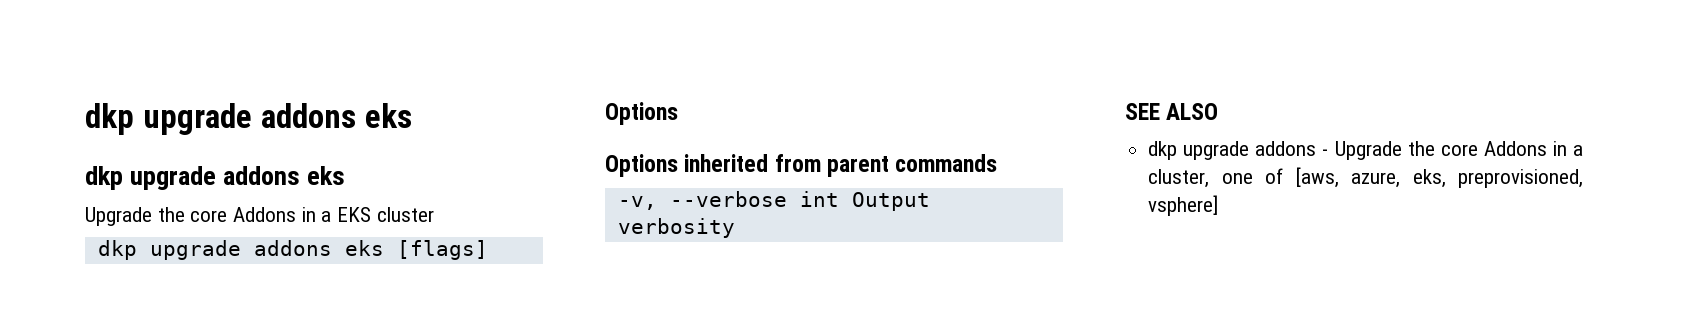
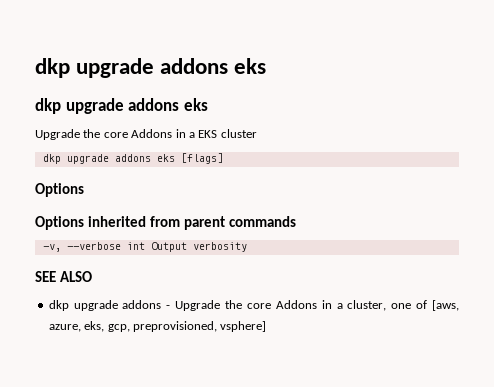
- dkp upgrade addons - Upgrade the core Addons in a cluster, one of [aws, azure, eks, preprovisioned, vsphere]
+ dkp upgrade addons - Upgrade the core Addons in a cluster, one of [aws, azure, eks, gcp, preprovisioned, vsphere]

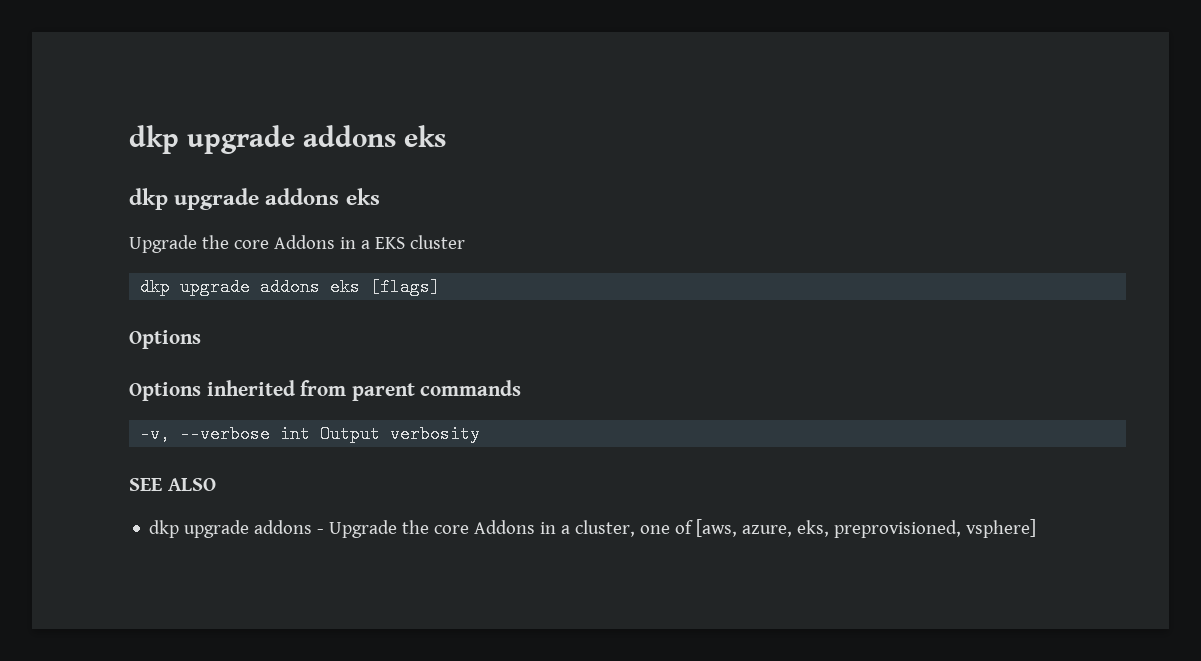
- dkp upgrade addons - Upgrade the core Addons in a cluster, one of [aws, azure, eks, gcp, preprovisioned, vsphere]
+ dkp upgrade addons - Upgrade the core Addons in a cluster, one of [aws, azure, eks, preprovisioned, vsphere]

